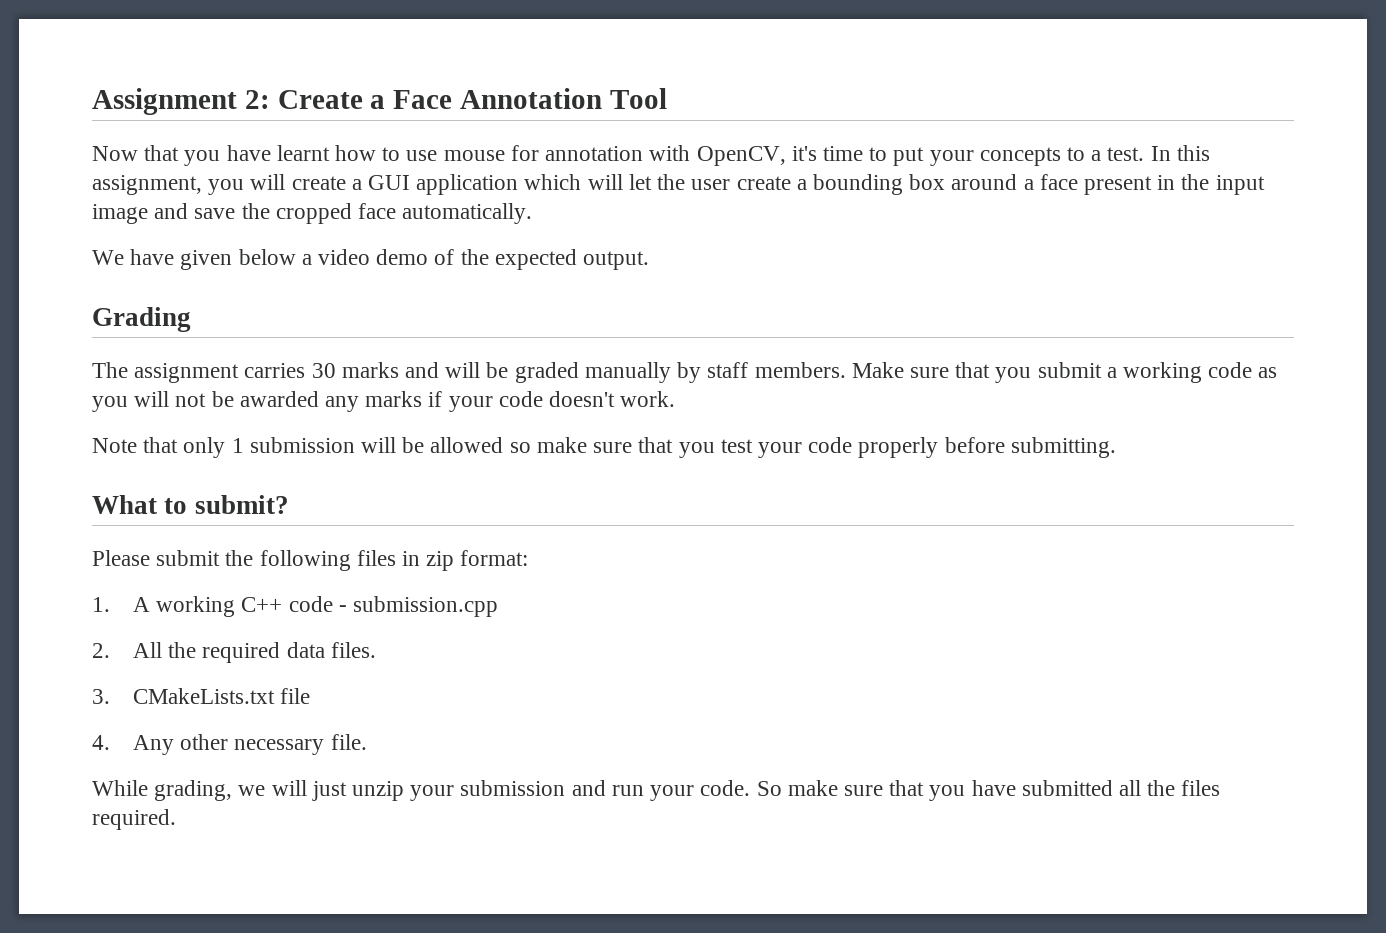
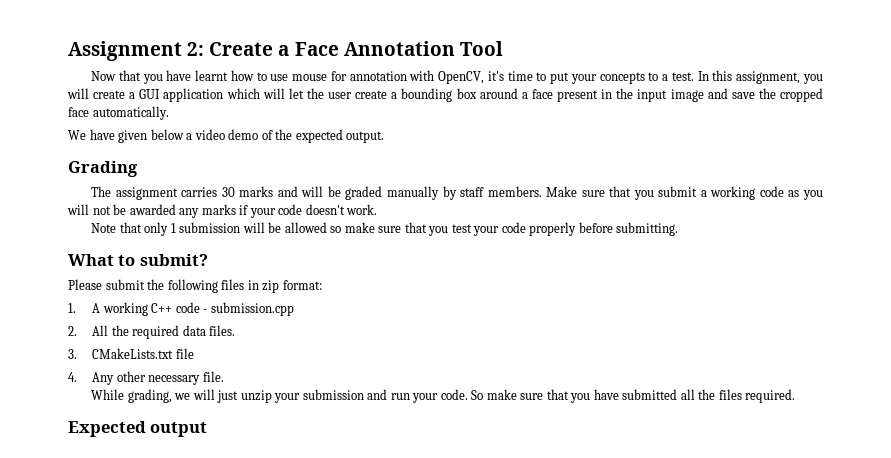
+ Expected output

